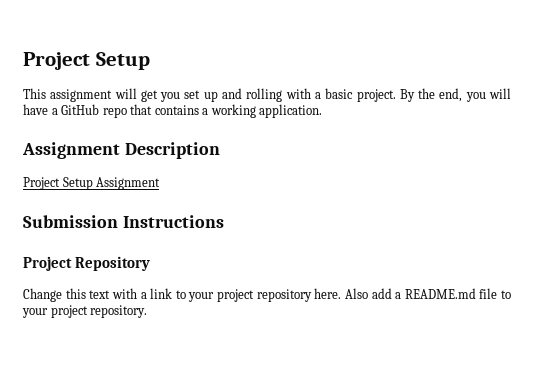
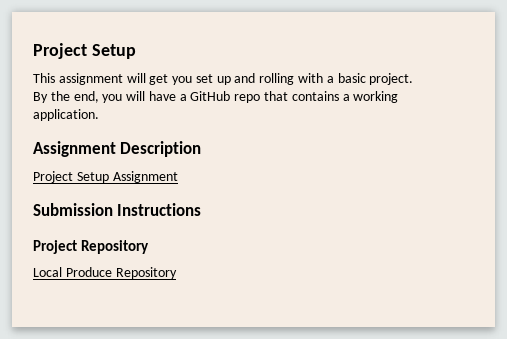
- Change this text with a link to your project repository here. Also add a README.md file to your project repository.
+ Local Produce Repository

